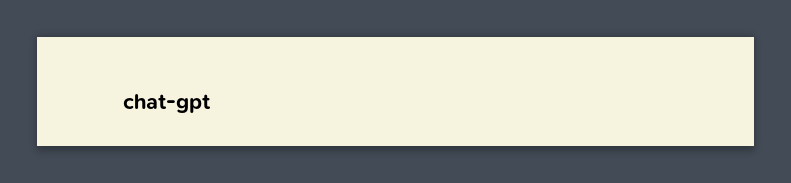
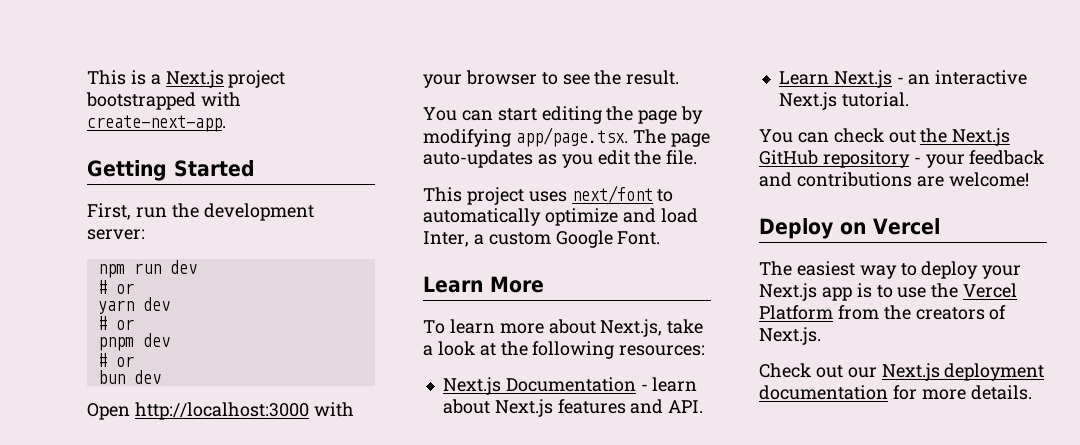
- chat-gpt
+ This is a Next.js project bootstrapped with create-next-app.
+ Getting Started
+ First, run the development server:
+ npm run dev
+ # or
+ yarn dev
+ # or
+ pnpm dev
+ # or
+ bun dev
+ Open http://localhost:3000 with your browser to see the result.
+ You can start editing the page by modifying app/page.tsx. The page auto-updates as you edit the file.
+ This project uses next/font to automatically optimize and load Inter, a custom Google Font.
+ Learn More
+ To learn more about Next.js, take a look at the following resources:
+ Next.js Documentation - learn about Next.js features and API.
+ Learn Next.js - an interactive Next.js tutorial.
+ You can check out the Next.js GitHub repository - your feedback and contributions are welcome!
+ Deploy on Vercel
+ The easiest way to deploy your Next.js app is to use the Vercel Platform from the creators of Next.js.
+ Check out our Next.js deployment documentation for more details.

